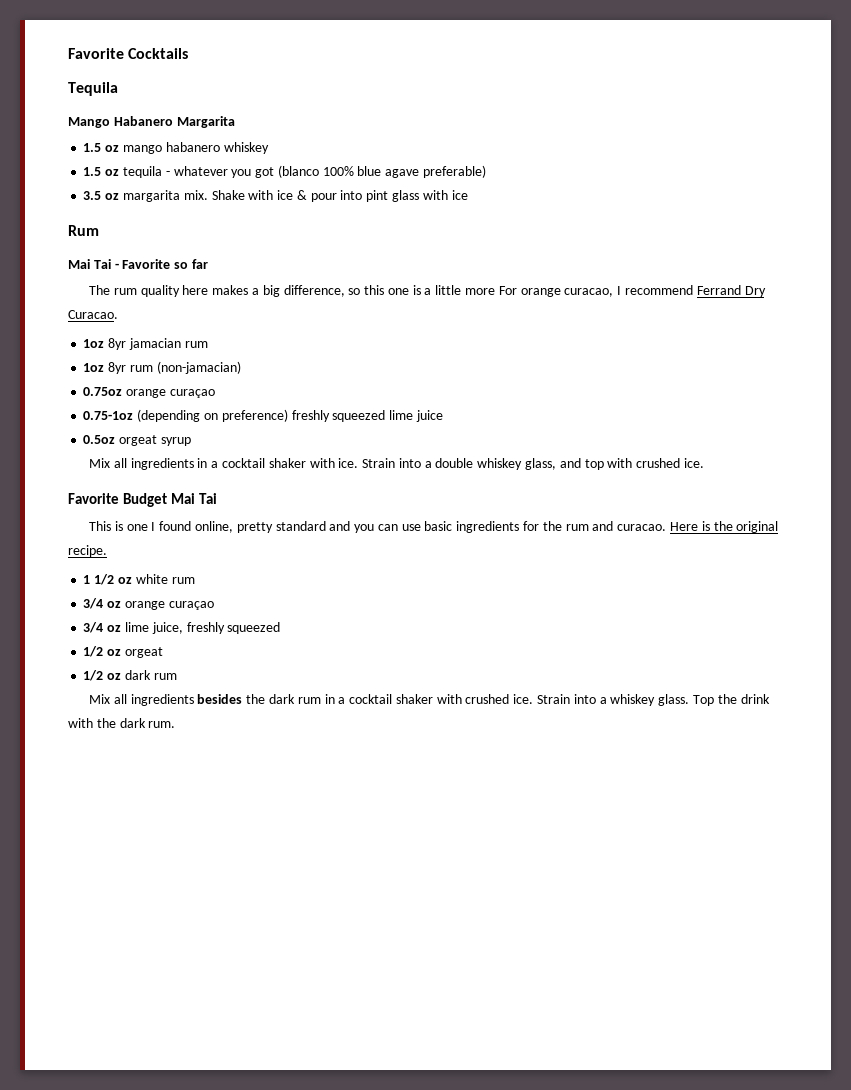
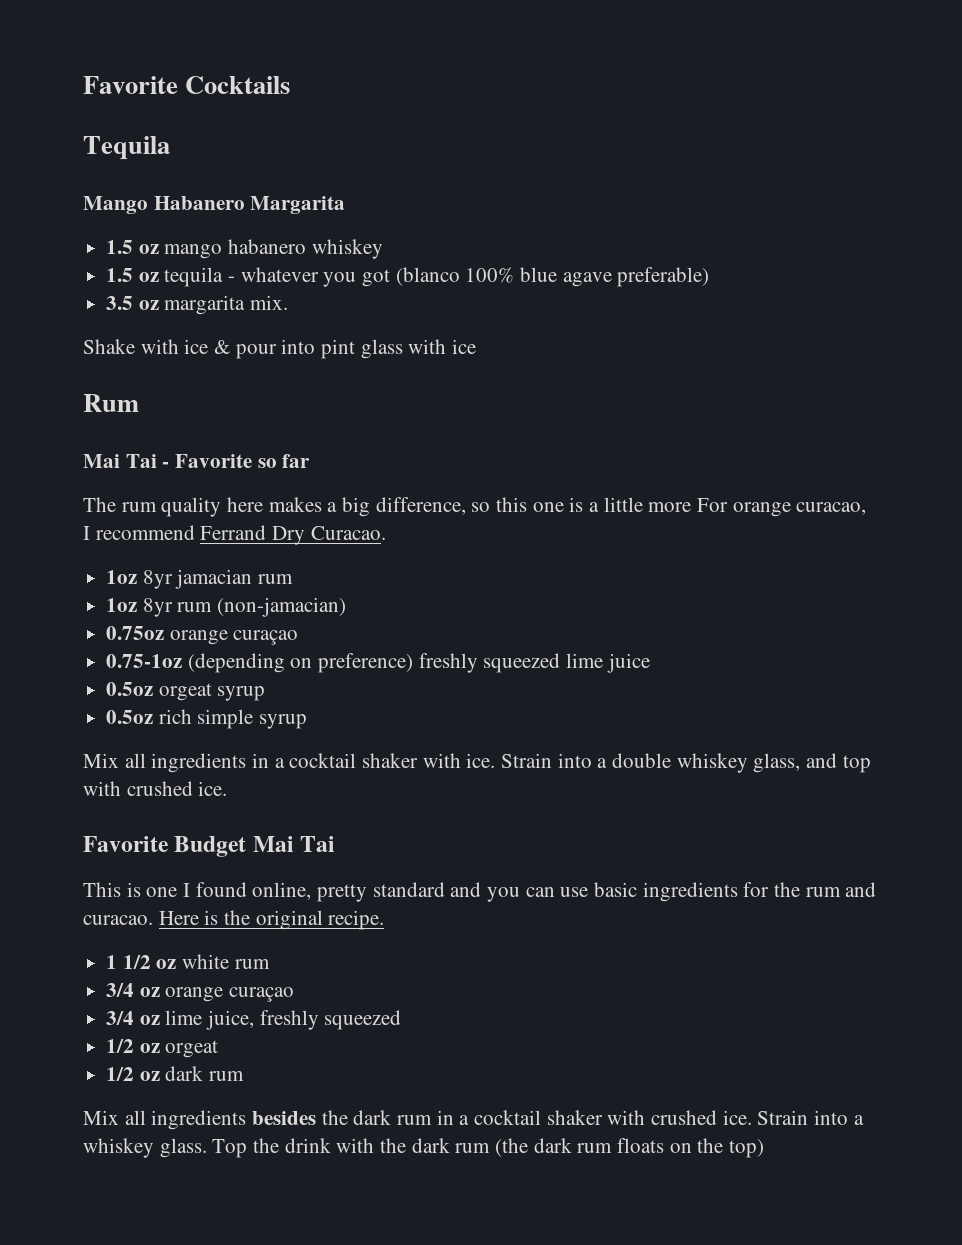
- 3.5 oz margarita mix. Shake with ice & pour into pint glass with ice
+ 3.5 oz margarita mix.
+ Shake with ice & pour into pint glass with ice
+ 0.5oz rich simple syrup
- Top the drink with the dark rum.
+ Top the drink with the dark rum (the dark rum floats on the top)

